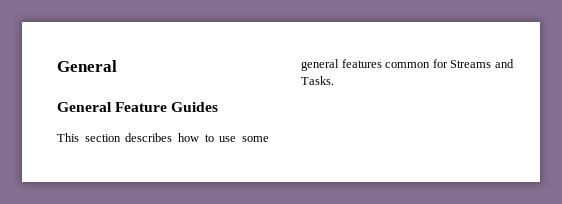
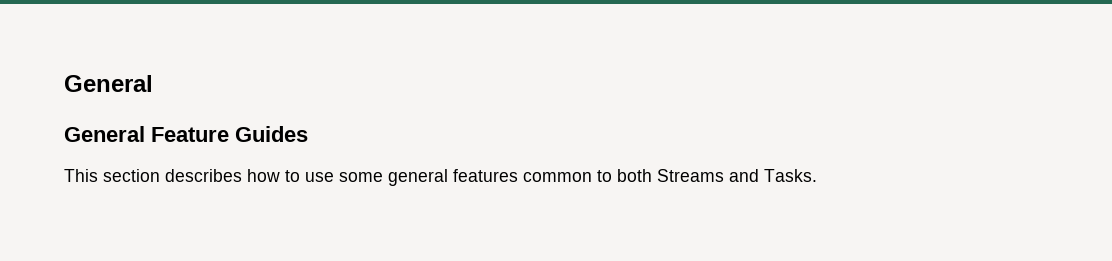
- This section describes how to use some general features common for Streams and Tasks.
+ This section describes how to use some general features common to both Streams and Tasks.

